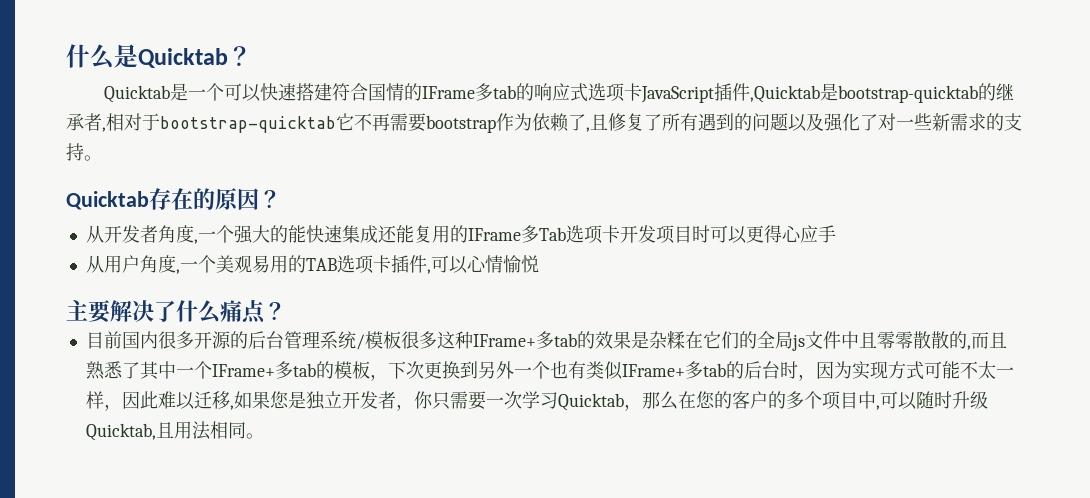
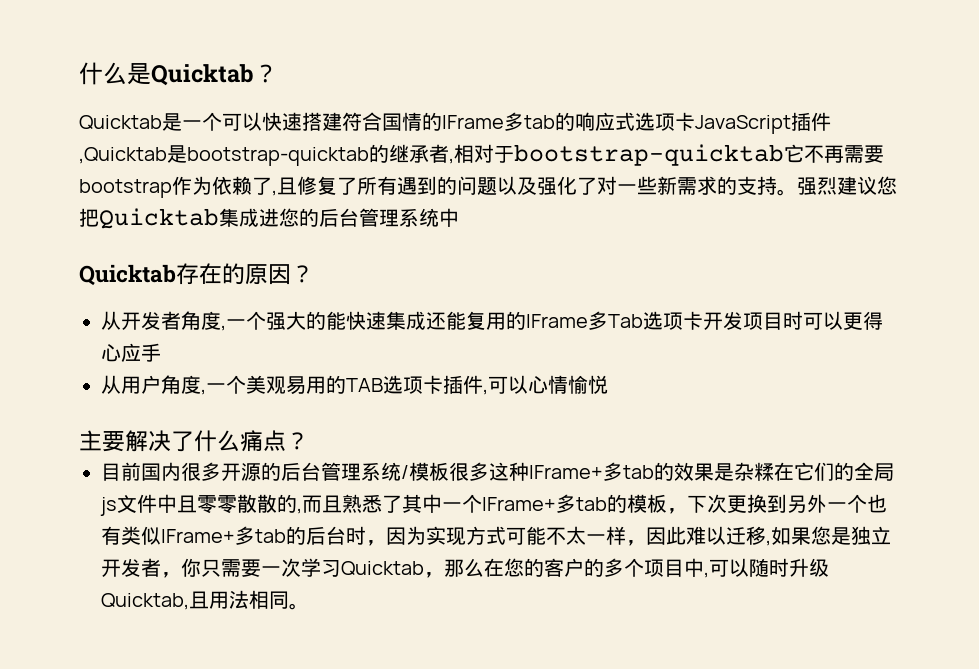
+ 强烈建议您把Quicktab集成进您的后台管理系统中

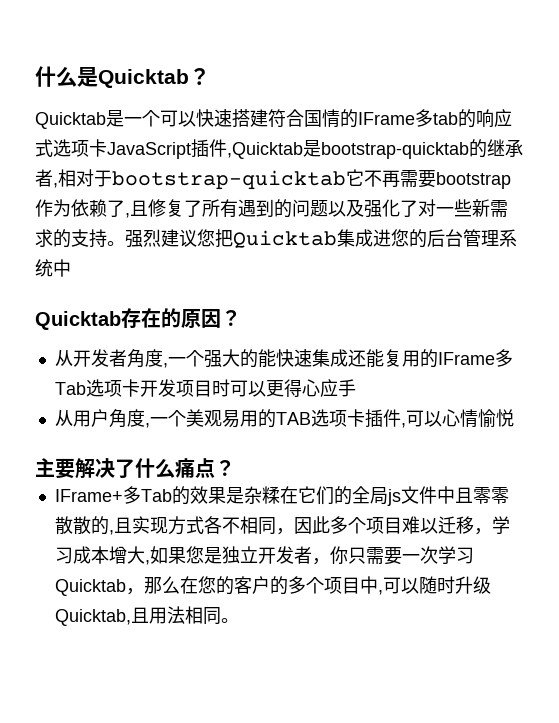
- 目前国内很多开源的后台管理系统/模板很多这种IFrame+多tab的效果是杂糅在它们的全局js文件中且零零散散的,而且熟悉了其中一个IFrame+多tab的模板，下次更换到另外一个也有类似IFrame+多tab的后台时，因为实现方式可能不太一样，因此难以迁移,如果您是独立开发者，你只需要一次学习Quicktab，那么在您的客户的多个项目中,可以随时升级Quicktab,且用法相同。
+ IFrame+多Tab的效果是杂糅在它们的全局js文件中且零零散散的,且实现方式各不相同，因此多个项目难以迁移，学习成本增大,如果您是独立开发者，你只需要一次学习Quicktab，那么在您的客户的多个项目中,可以随时升级Quicktab,且用法相同。

